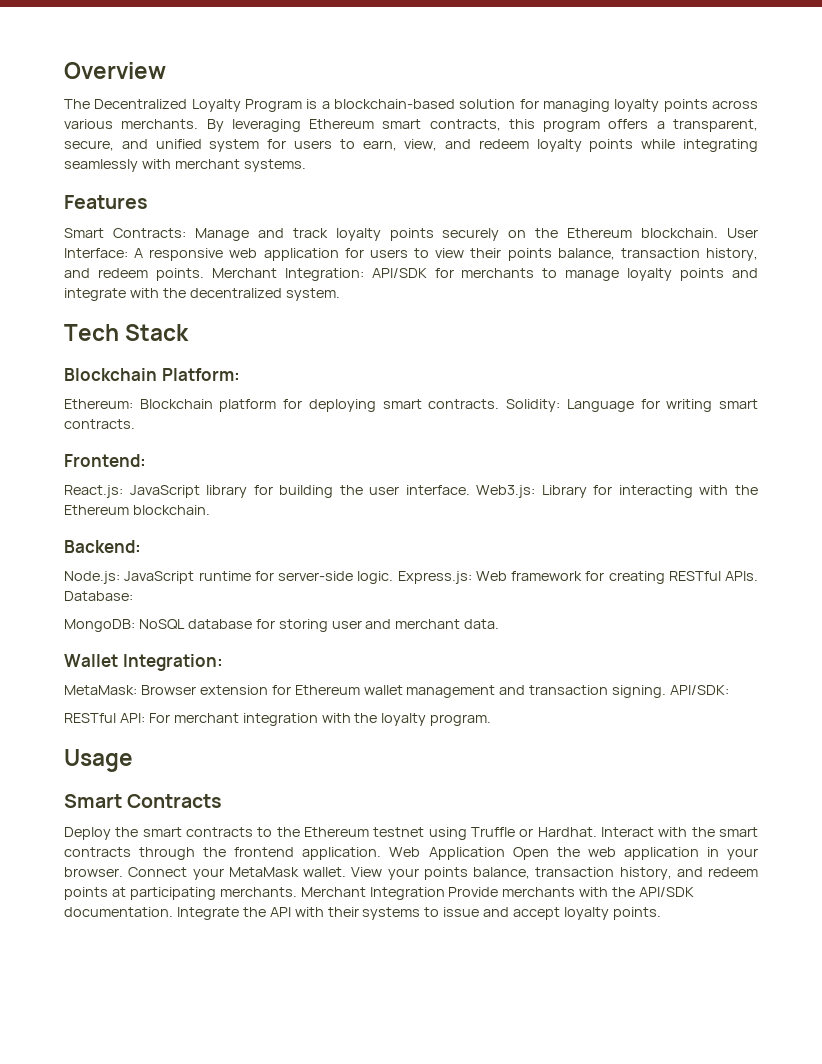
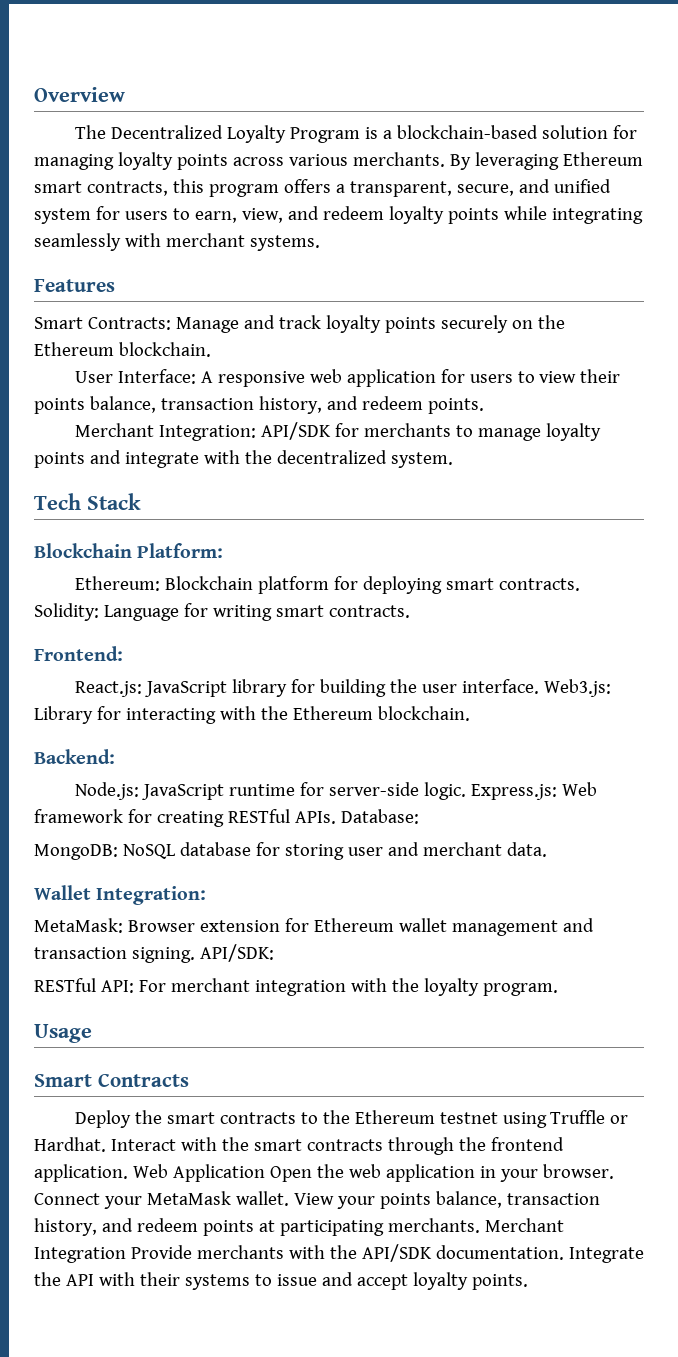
- Smart Contracts: Manage and track loyalty points securely on the Ethereum blockchain. User Interface: A responsive web application for users to view their points balance, transaction history, and redeem points. Merchant Integration: API/SDK for merchants to manage loyalty points and integrate with the decentralized system.
+ Smart Contracts: Manage and track loyalty points securely on the Ethereum blockchain.
+ User Interface: A responsive web application for users to view their points balance, transaction history, and redeem points.
+ Merchant Integration: API/SDK for merchants to manage loyalty points and integrate with the decentralized system.

